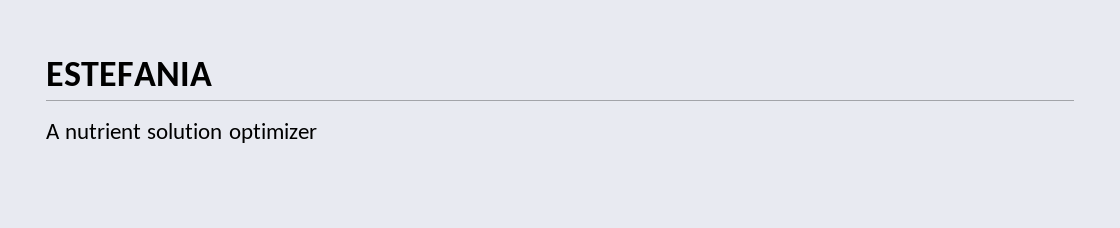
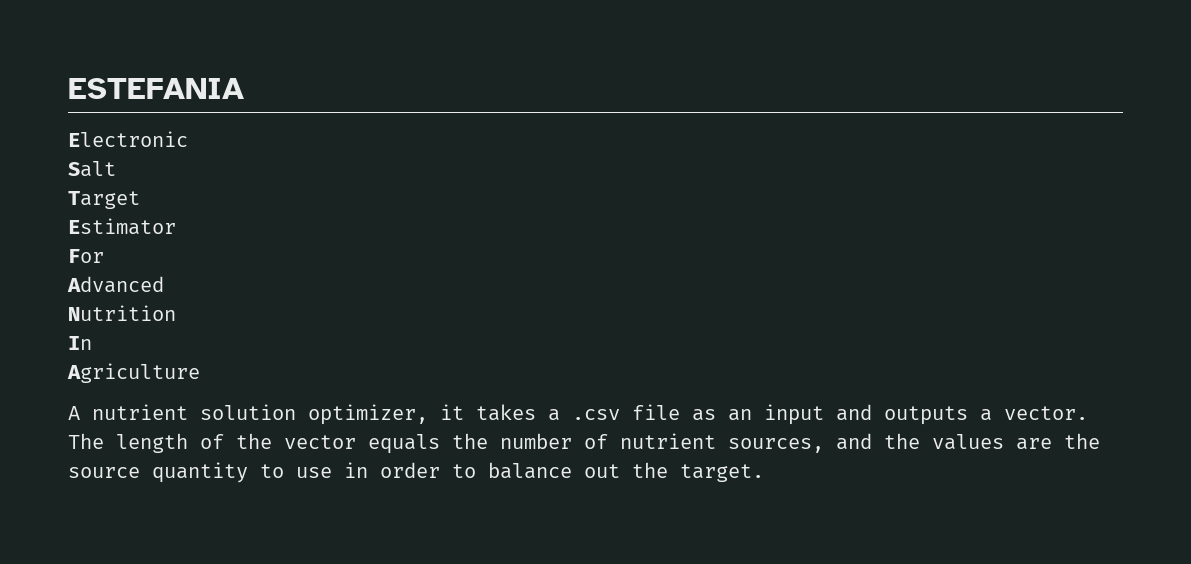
- A nutrient solution optimizer
+ Electronic
+ Salt
+ Target
+ Estimator
+ For
+ Advanced
+ Nutrition
+ In
+ Agriculture
+ A nutrient solution optimizer, it takes a .csv file as an input and outputs a vector. The length of the vector equals the number of nutrient sources, and the values are the source quantity to use in order to balance out the target.

